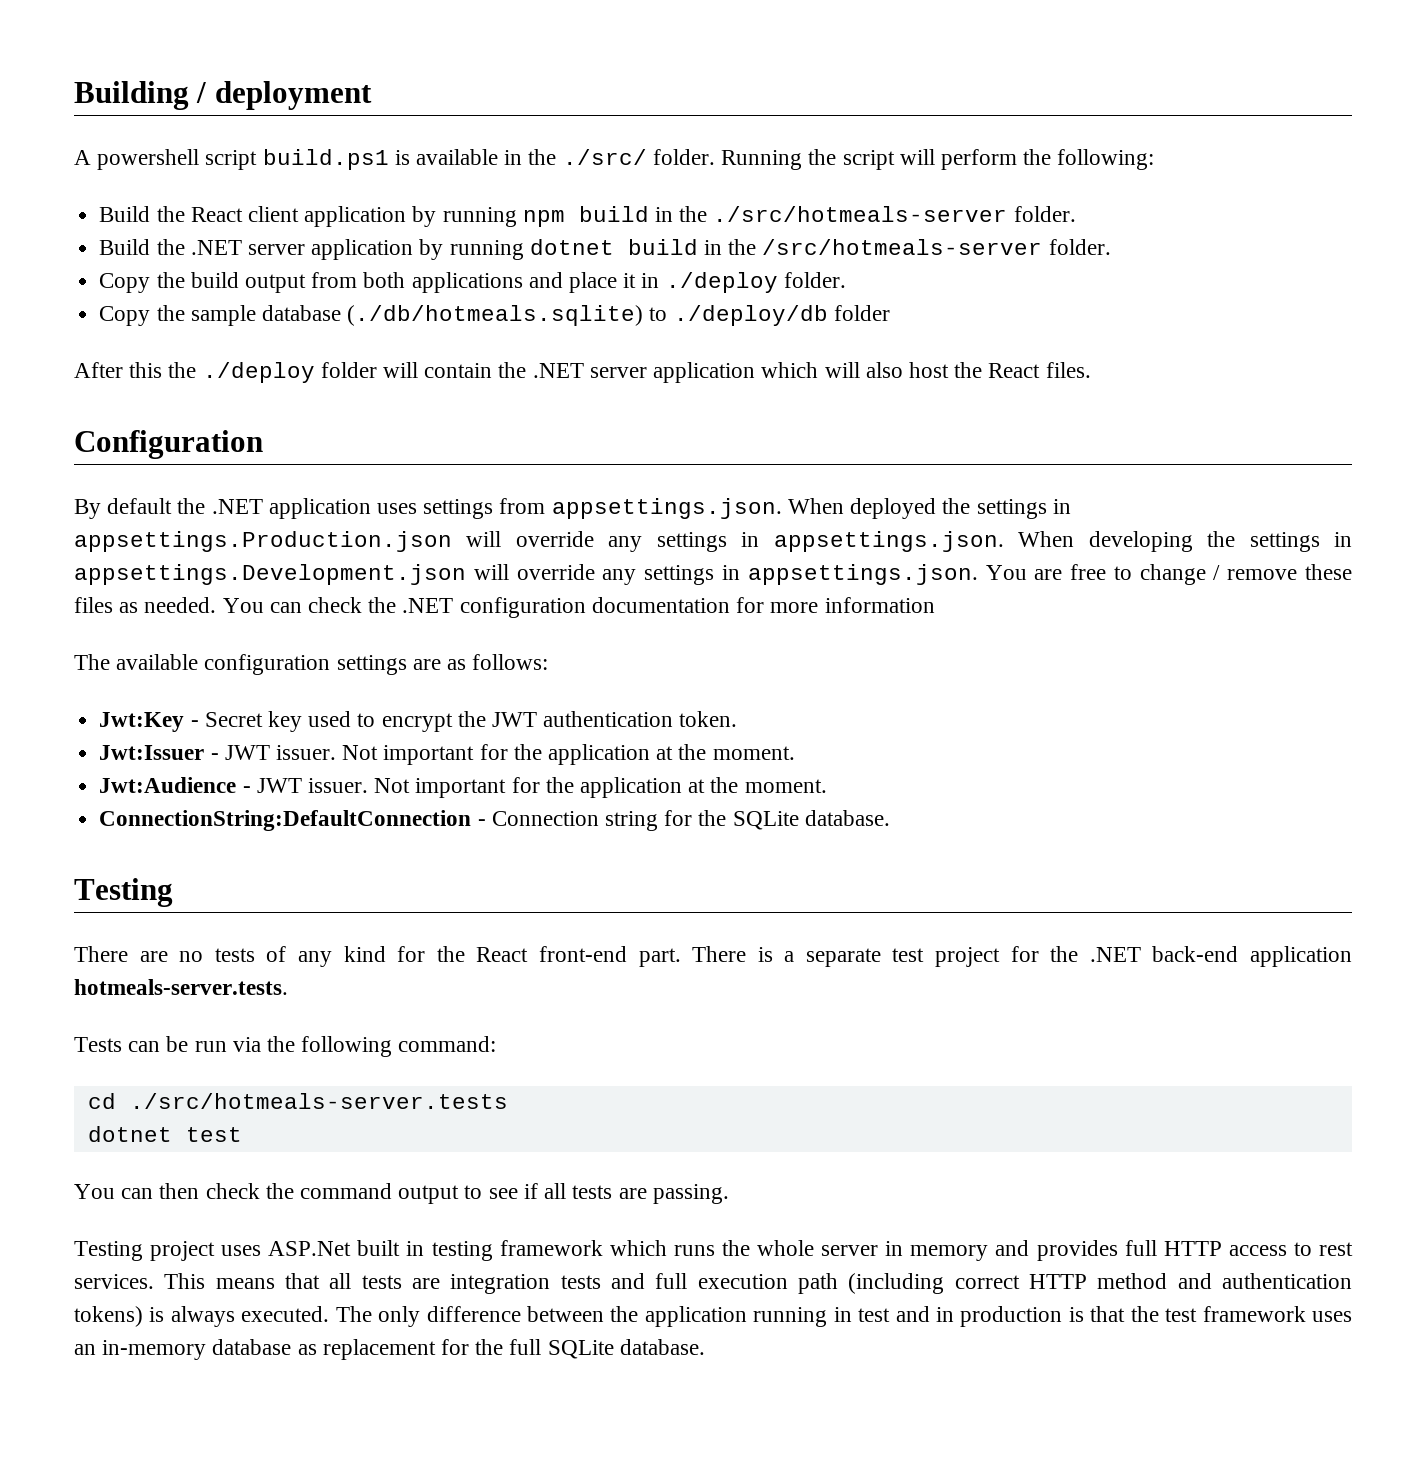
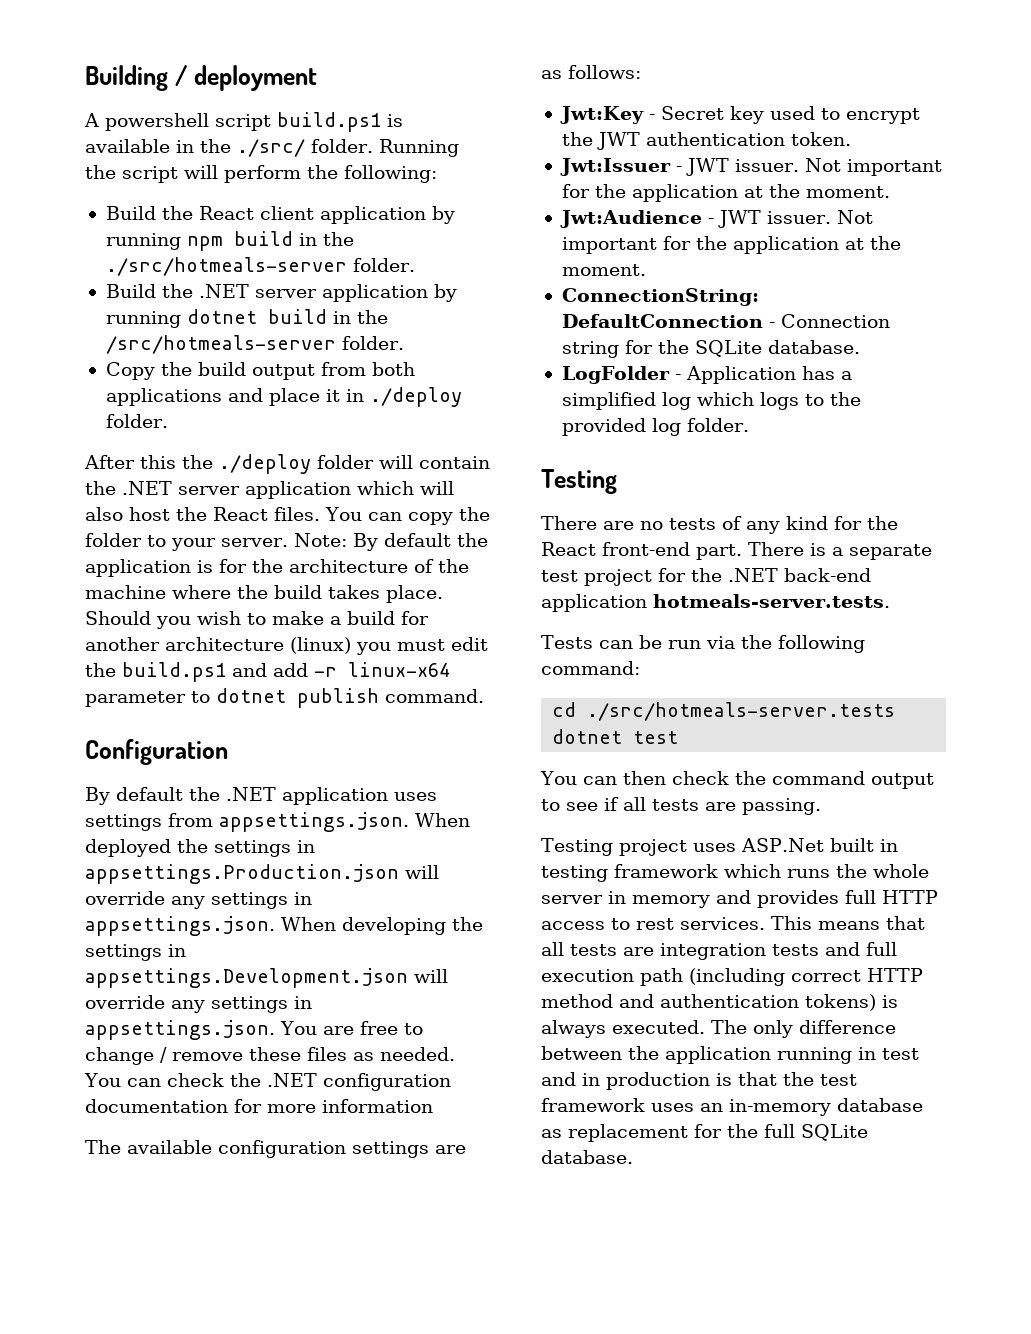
- Copy the sample database (./db/hotmeals.sqlite) to ./deploy/db folder
+ You can copy the folder to your server. Note: By default the application is for the architecture of the machine where the build takes place. Should you wish to make a build for another architecture (linux) you must edit the build.ps1 and add -r linux-x64 parameter to dotnet publish command.
+ LogFolder - Application has a simplified log which logs to the provided log folder.

